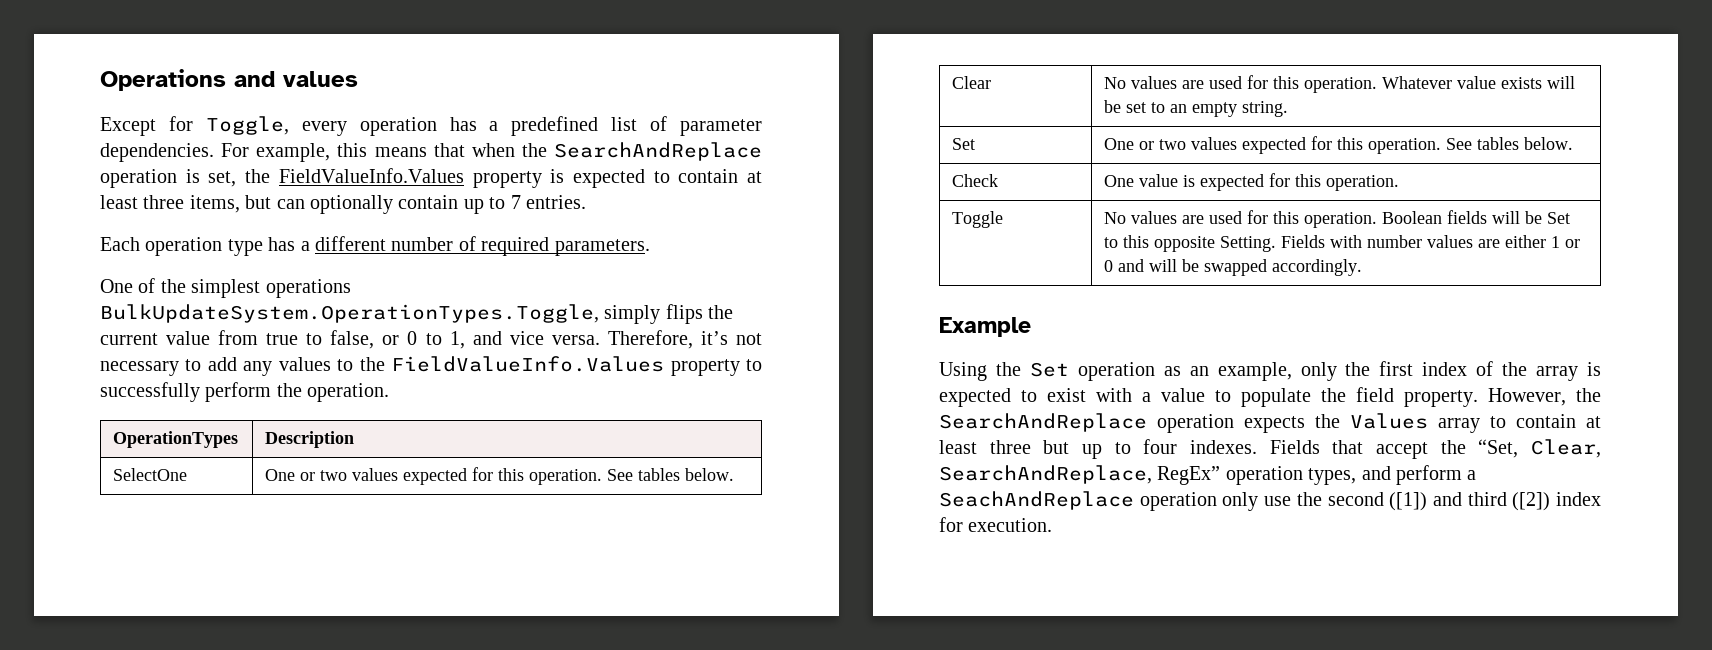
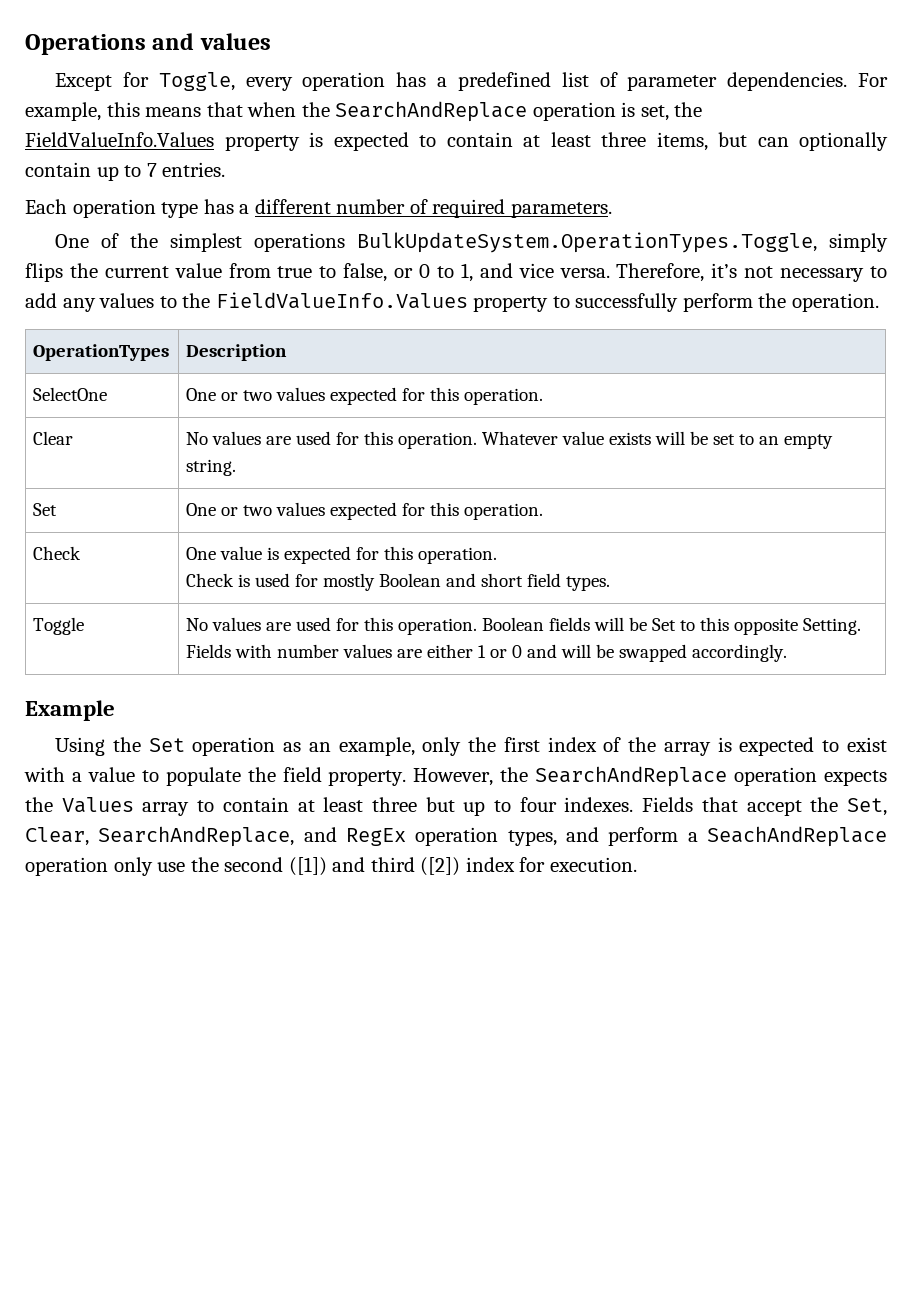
- SelectOne | One or two values expected for this operation. See tables below.
+ SelectOne | One or two values expected for this operation.
- Set | One or two values expected for this operation. See tables below.
+ Set | One or two values expected for this operation.
  Check | One value is expected for this operation.
+ Check is used for mostly Boolean and short field types.
- Fields that accept the “Set, Clear, SearchAndReplace, RegEx” operation types, and perform a SeachAndReplace operation only use the second ([1]) and third ([2]) index for execution.
+ Fields that accept the Set, Clear, SearchAndReplace, and RegEx operation types, and perform a SeachAndReplace operation only use the second ([1]) and third ([2]) index for execution.

